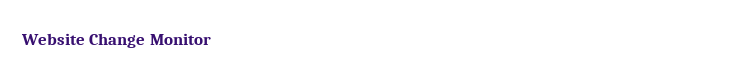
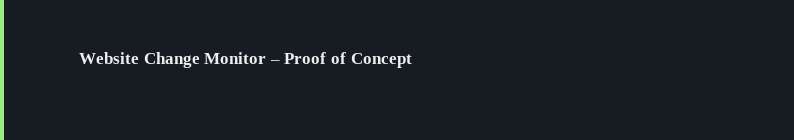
- Website Change Monitor
+ Website Change Monitor – Proof of Concept

